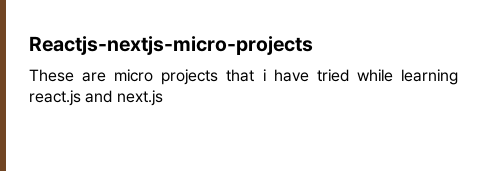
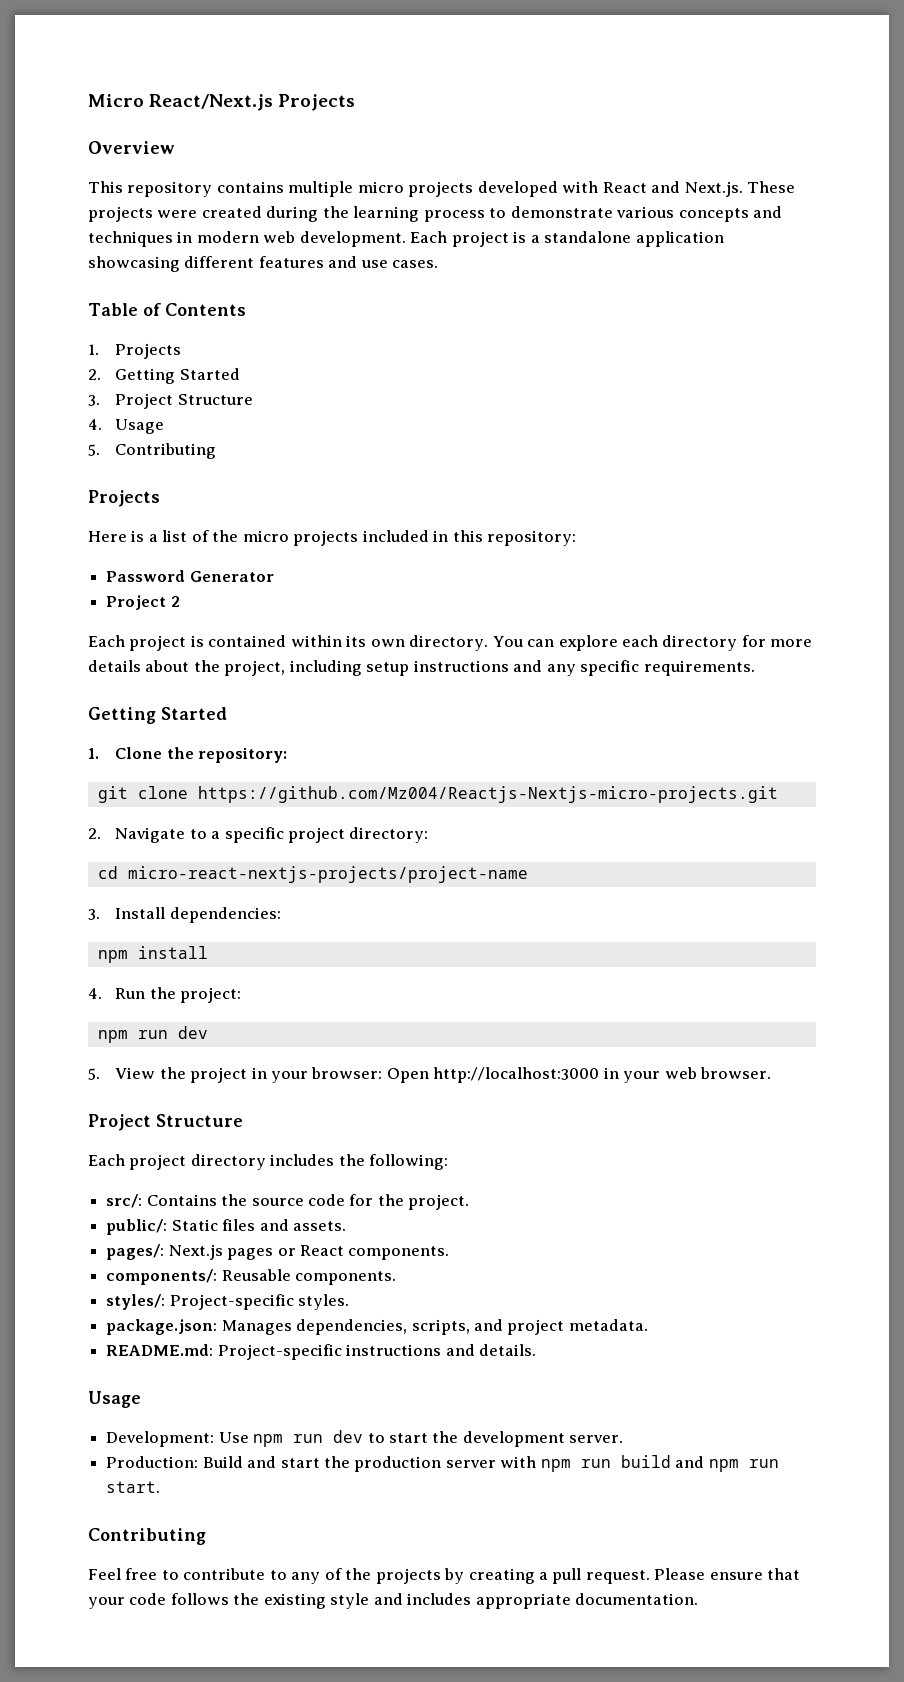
- Reactjs-nextjs-micro-projects
- These are micro projects that i have tried while learning react.js and next.js
+ Micro React/Next.js Projects
+ Overview
+ This repository contains multiple micro projects developed with React and Next.js. These projects were created during the learning process to demonstrate various concepts and techniques in modern web development. Each project is a standalone application showcasing different features and use cases.
+ Table of Contents
+ 1. Projects
+ 2. Getting Started
+ 3. Project Structure
+ 4. Usage
+ 5. Contributing
+ Projects
+ Here is a list of the micro projects included in this repository:
+ Password Generator
+ Project 2
+ Each project is contained within its own directory. You can explore each directory for more details about the project, including setup instructions and any specific requirements.
+ Getting Started
+ 1. Clone the repository:
+ git clone https://github.com/Mz004/Reactjs-Nextjs-micro-projects.git
+ 2. Navigate to a specific project directory:
+ cd micro-react-nextjs-projects/project-name
+ 3. Install dependencies:
+ npm install
+ 4. Run the project:
+ npm run dev
+ 5. View the project in your browser: Open http://localhost:3000 in your web browser.
+ Project Structure
+ Each project directory includes the following:
+ src/: Contains the source code for the project.
+ public/: Static files and assets.
+ pages/: Next.js pages or React components.
+ components/: Reusable components.
+ styles/: Project-specific styles.
+ package.json: Manages dependencies, scripts, and project metadata.
+ README.md: Project-specific instructions and details.
+ Usage
+ Development: Use npm run dev to start the development server.
+ Production: Build and start the production server with npm run build and npm run start.
+ Contributing
+ Feel free to contribute to any of the projects by creating a pull request. Please ensure that your code follows the existing style and includes appropriate documentation.

